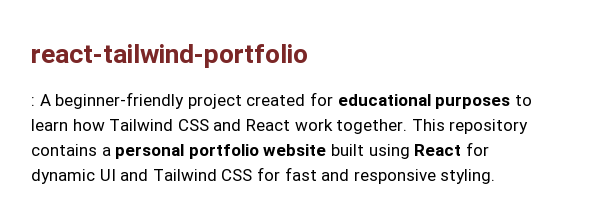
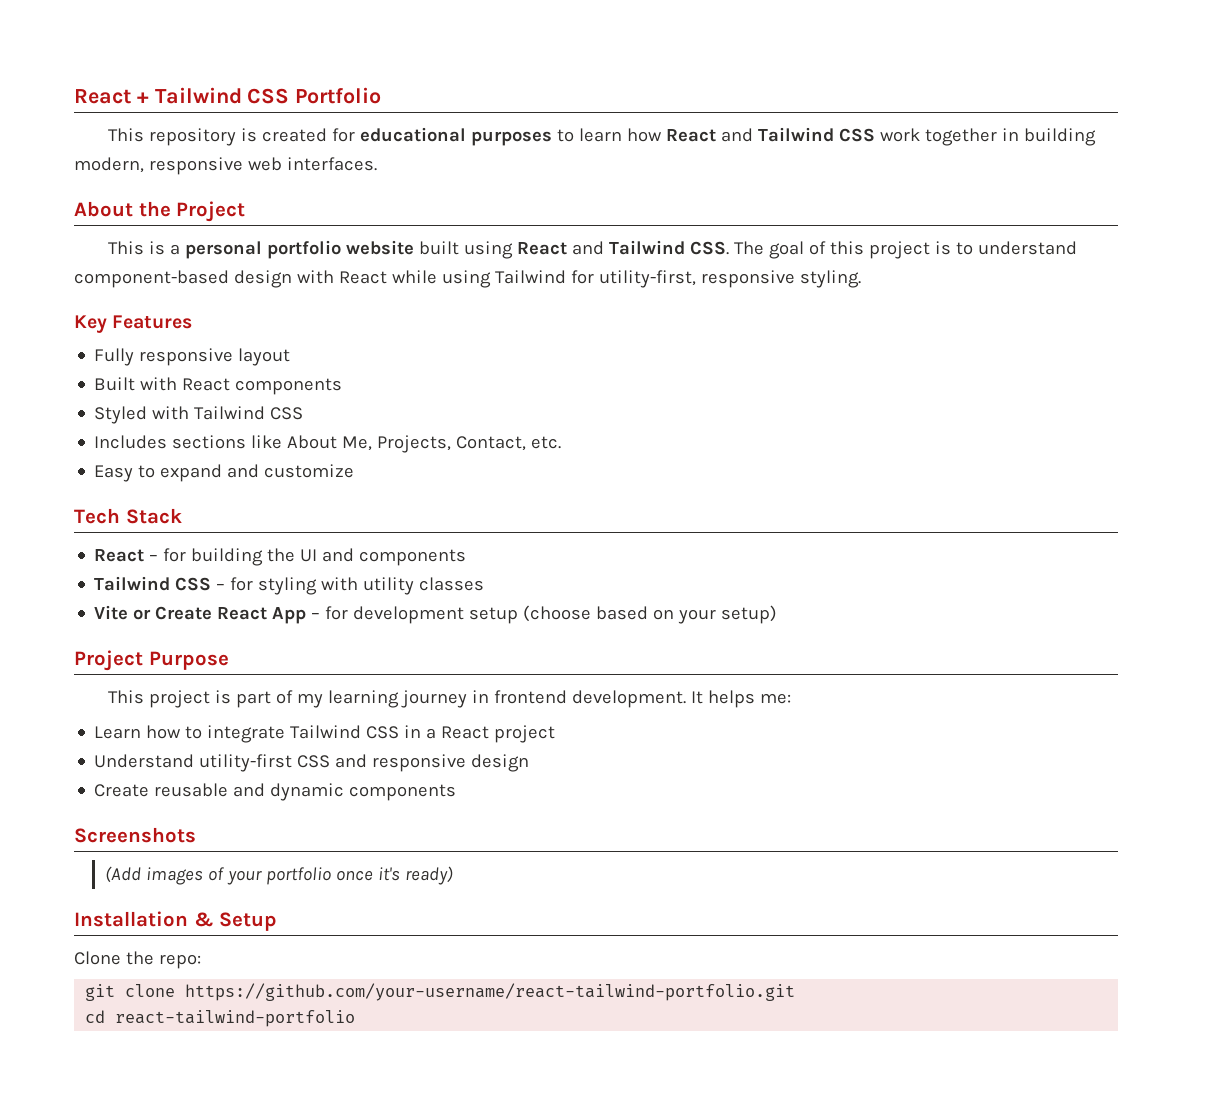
- react-tailwind-portfolio
- : A beginner-friendly project created for educational purposes to learn how Tailwind CSS and React work together. This repository contains a personal portfolio website built using React for dynamic UI and Tailwind CSS for fast and responsive styling.
+ React + Tailwind CSS Portfolio
+ This repository is created for educational purposes to learn how React and Tailwind CSS work together in building modern, responsive web interfaces.
+ About the Project
+ This is a personal portfolio website built using React and Tailwind CSS. The goal of this project is to understand component-based design with React while using Tailwind for utility-first, responsive styling.
+ Key Features
+ Fully responsive layout
+ Built with React components
+ Styled with Tailwind CSS
+ Includes sections like About Me, Projects, Contact, etc.
+ Easy to expand and customize
+ Tech Stack
+ React – for building the UI and components
+ Tailwind CSS – for styling with utility classes
+ Vite or Create React App – for development setup (choose based on your setup)
+ Project Purpose
+ This project is part of my learning journey in frontend development. It helps me:
+ Learn how to integrate Tailwind CSS in a React project
+ Understand utility-first CSS and responsive design
+ Create reusable and dynamic components
+ Screenshots
+ (Add images of your portfolio once it's ready)
+ Installation & Setup
+ Clone the repo:
+ git clone https://github.com/your-username/react-tailwind-portfolio.git
+ cd react-tailwind-portfolio

